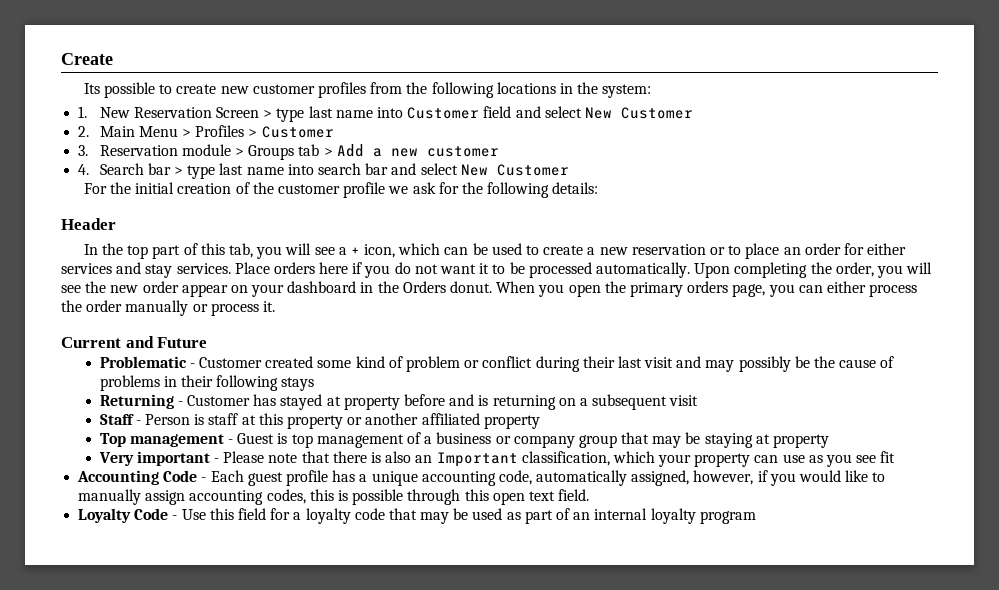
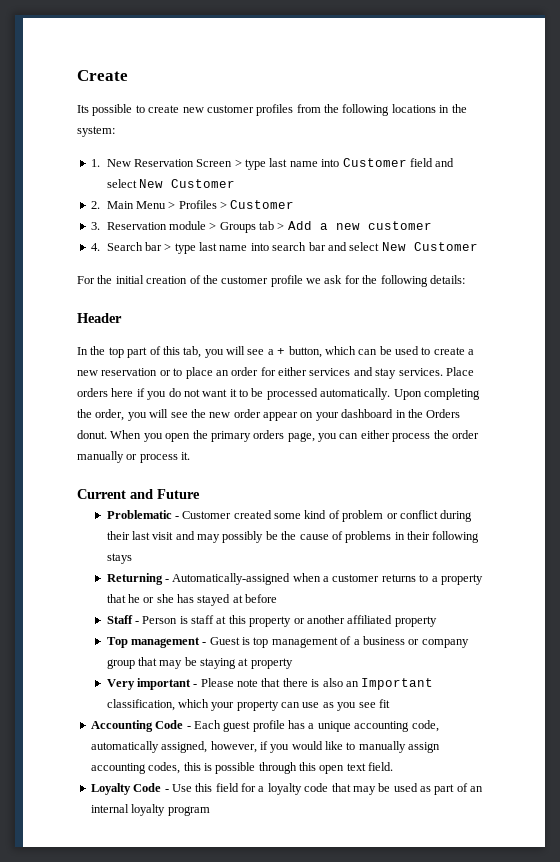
- In the top part of this tab, you will see a + icon, which can be used to create a new reservation or to place an order for either services and stay services.
+ In the top part of this tab, you will see a + button, which can be used to create a new reservation or to place an order for either services and stay services.
- Returning - Customer has stayed at property before and is returning on a subsequent visit
+ Returning - Automatically-assigned when a customer returns to a property that he or she has stayed at before

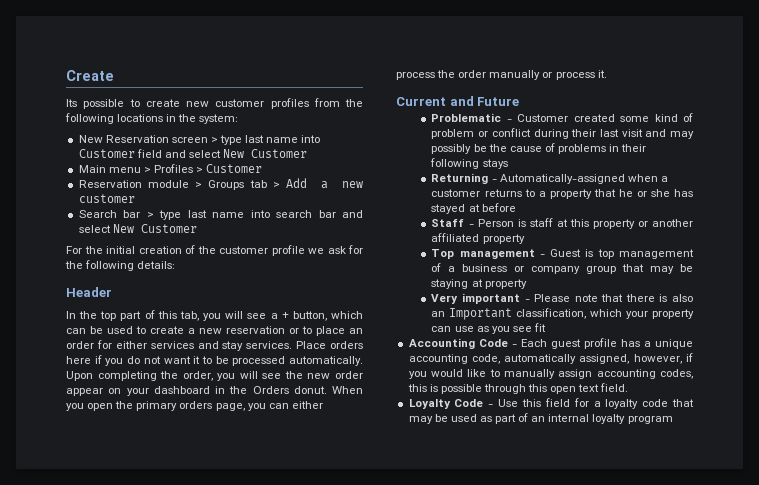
- 1. New Reservation Screen > type last name into Customer field and select New Customer
+ New Reservation screen > type last name into Customer field and select New Customer
- 2. Main Menu > Profiles > Customer
+ Main menu > Profiles > Customer
- 3. Reservation module > Groups tab > Add a new customer
+ Reservation module > Groups tab > Add a new customer
- 4. Search bar > type last name into search bar and select New Customer
+ Search bar > type last name into search bar and select New Customer

